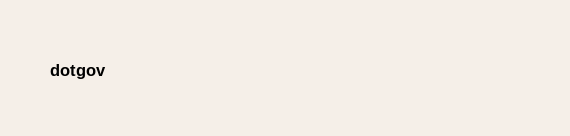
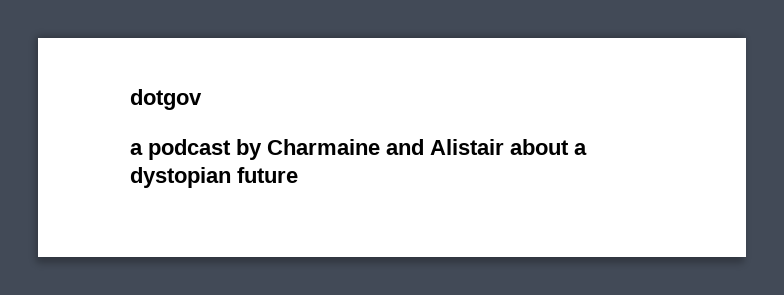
+ a podcast by Charmaine and Alistair about a dystopian future

